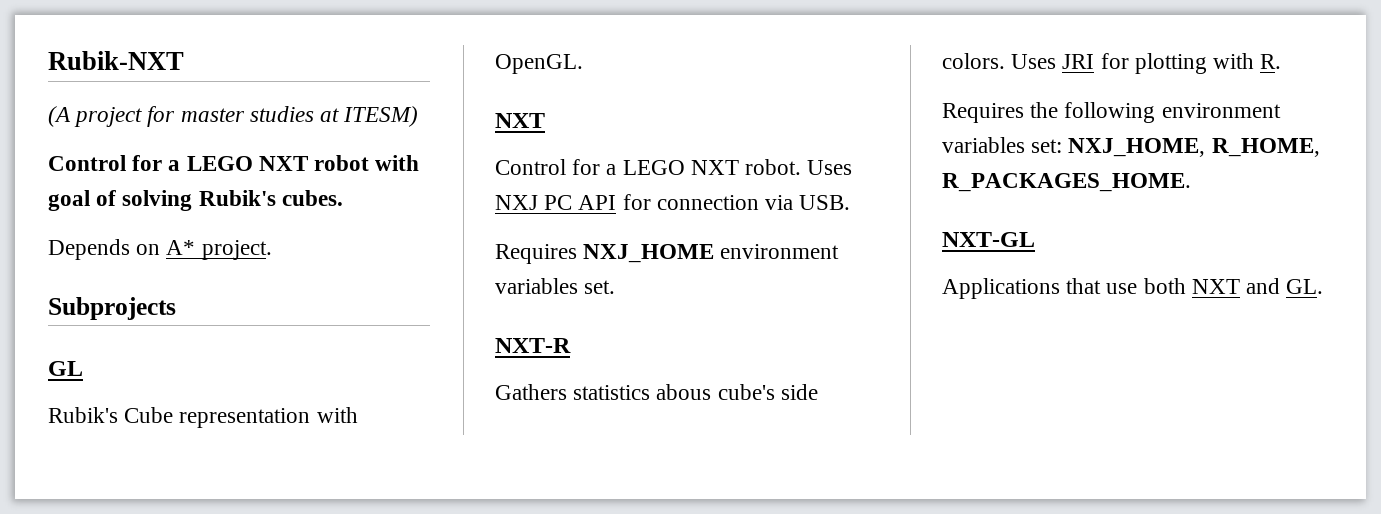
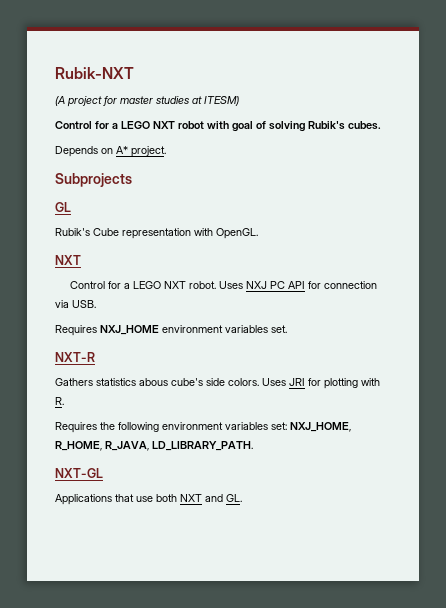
- Requires the following environment variables set: NXJ_HOME, R_HOME, R_PACKAGES_HOME.
+ Requires the following environment variables set: NXJ_HOME, R_HOME, R_JAVA, LD_LIBRARY_PATH.

